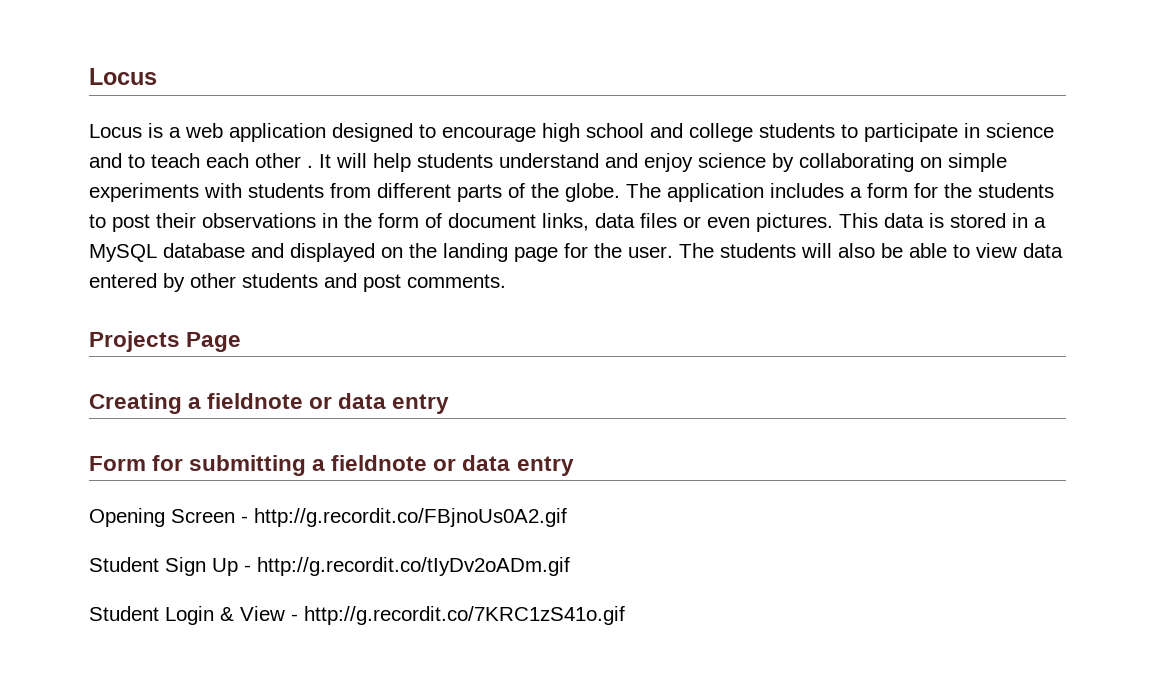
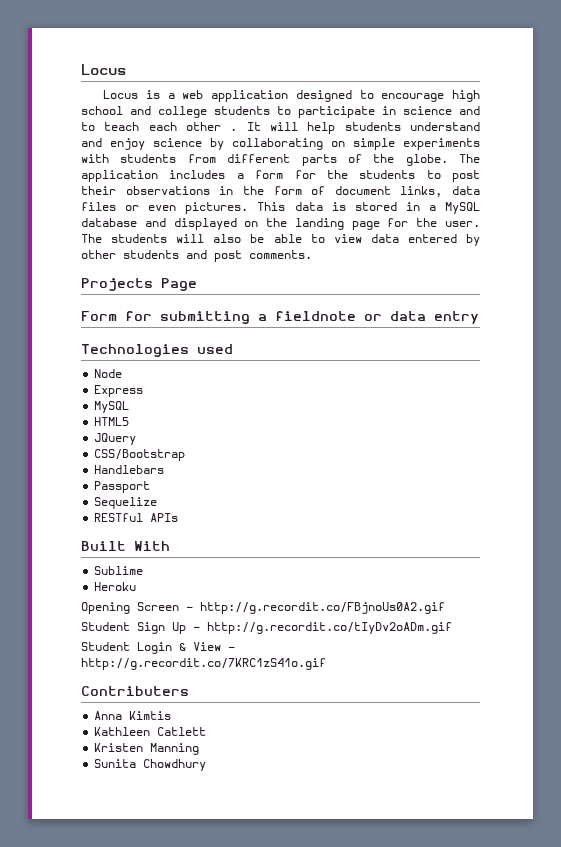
- Creating a fieldnote or data entry
+ Technologies used
+ Node
+ Express
+ MySQL
+ HTML5
+ JQuery
+ CSS/Bootstrap
+ Handlebars
+ Passport
+ Sequelize
+ RESTful APIs
+ Built With
+ Sublime
+ Heroku
+ Contributers
+ Anna Kimtis
+ Kathleen Catlett
+ Kristen Manning
+ Sunita Chowdhury

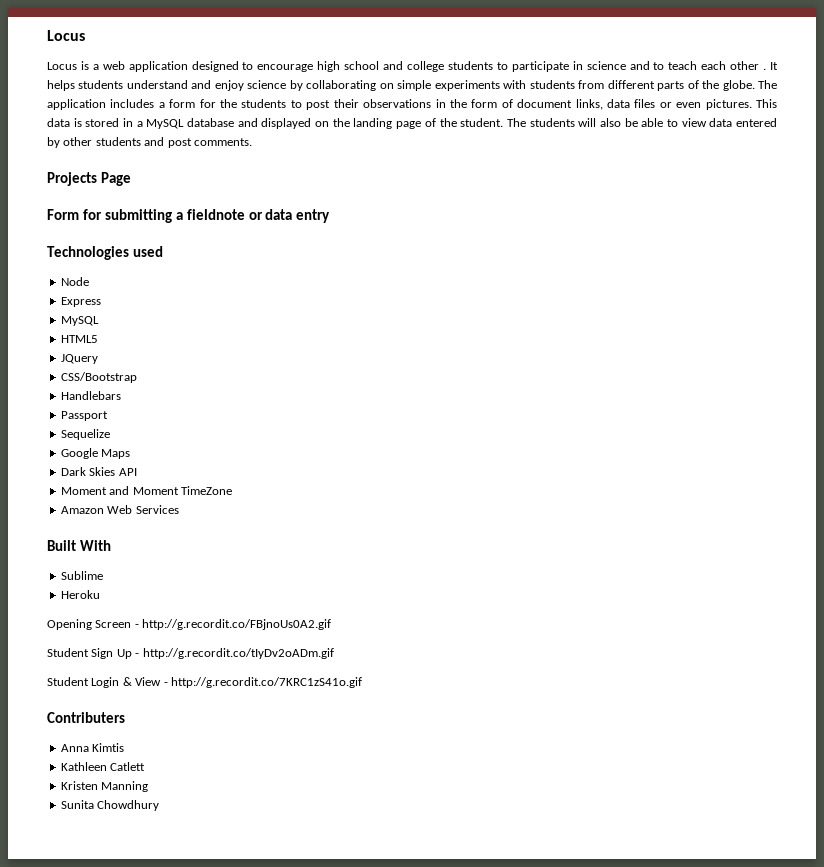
- It will help students understand and enjoy science by collaborating on simple experiments with students from different parts of the globe.
+ It helps students understand and enjoy science by collaborating on simple experiments with students from different parts of the globe.
- This data is stored in a MySQL database and displayed on the landing page for the user.
+ This data is stored in a MySQL database and displayed on the landing page of the student.
- RESTful APIs
+ Google Maps
+ Dark Skies API
+ Moment and Moment TimeZone
+ Amazon Web Services

